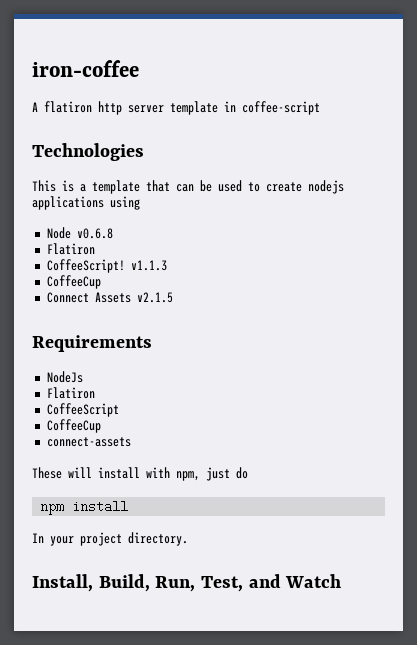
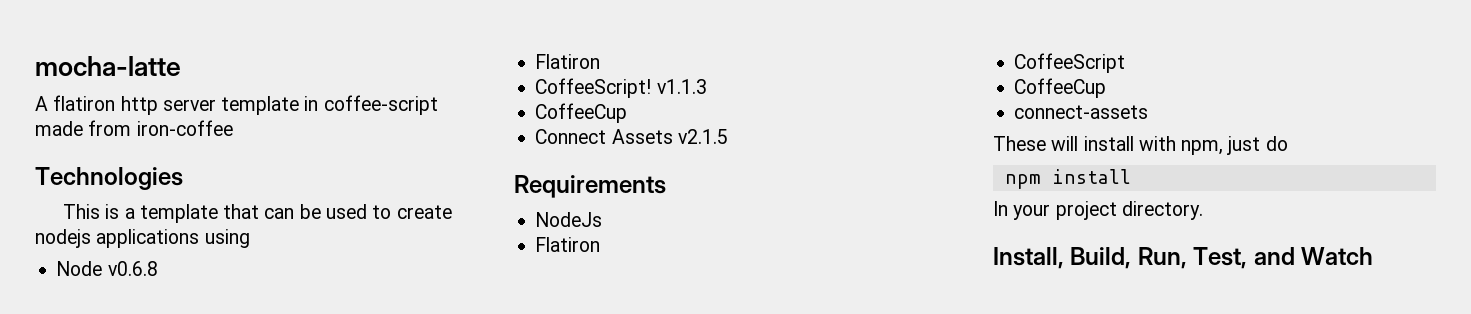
- iron-coffee
+ mocha-latte
- A flatiron http server template in coffee-script
+ A flatiron http server template in coffee-script made from iron-coffee

